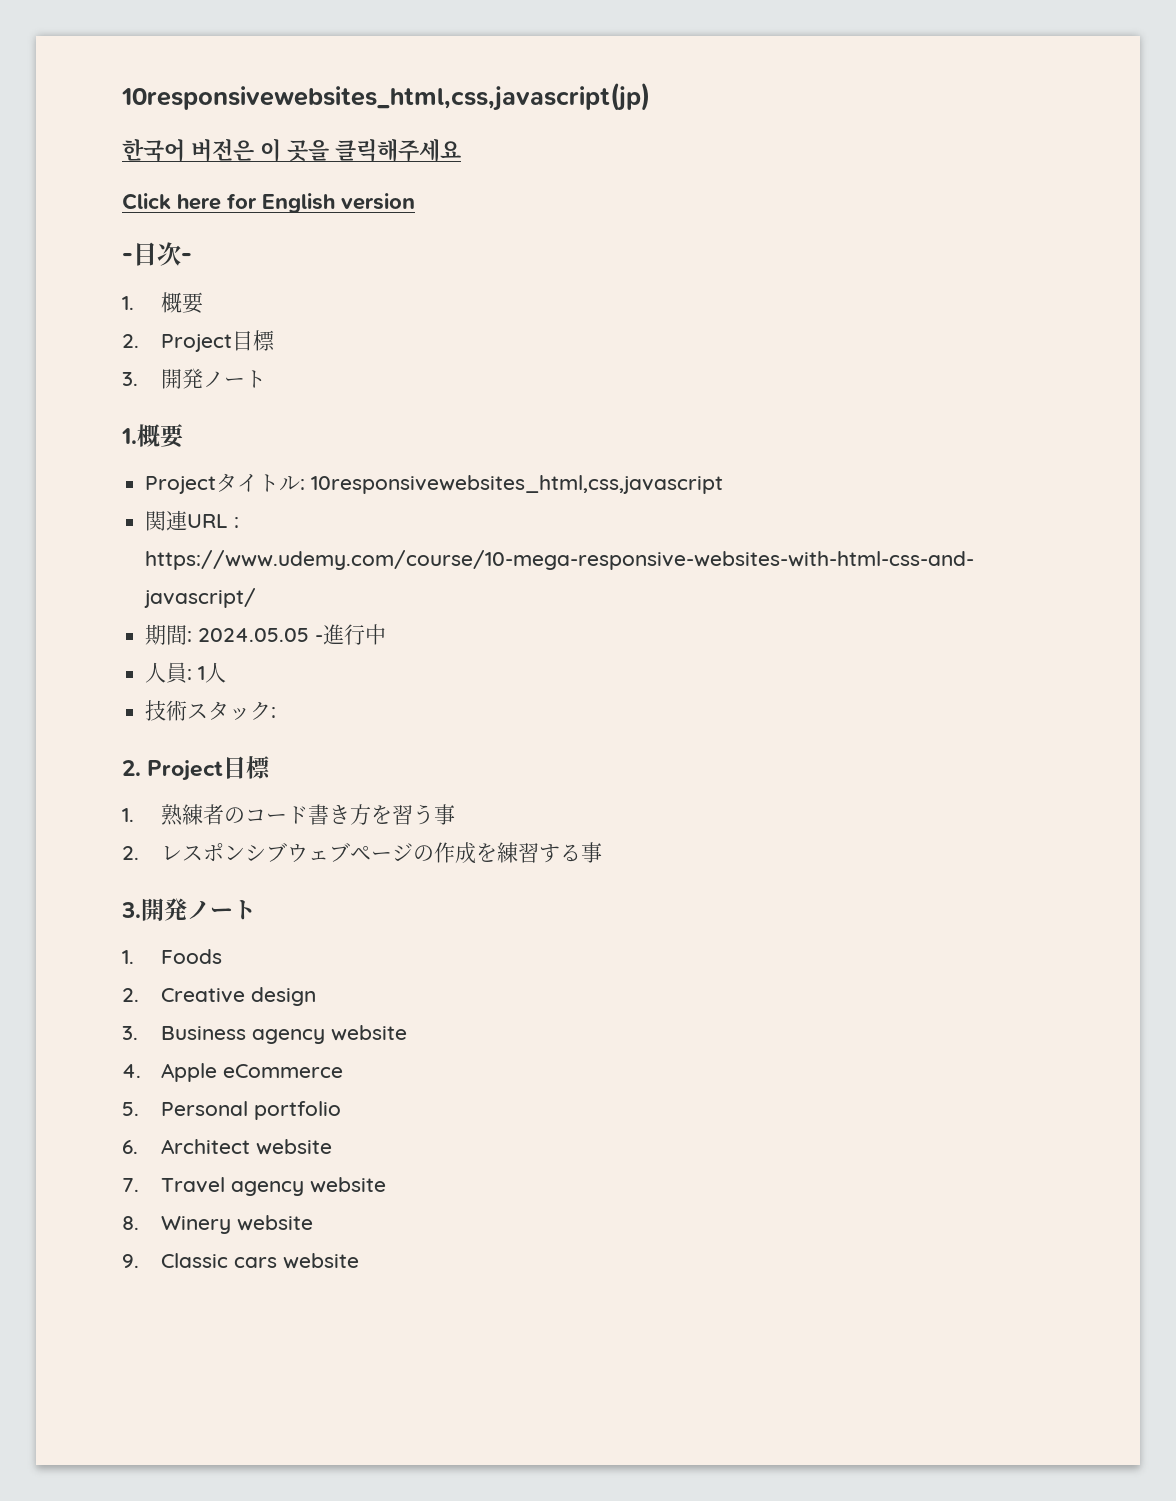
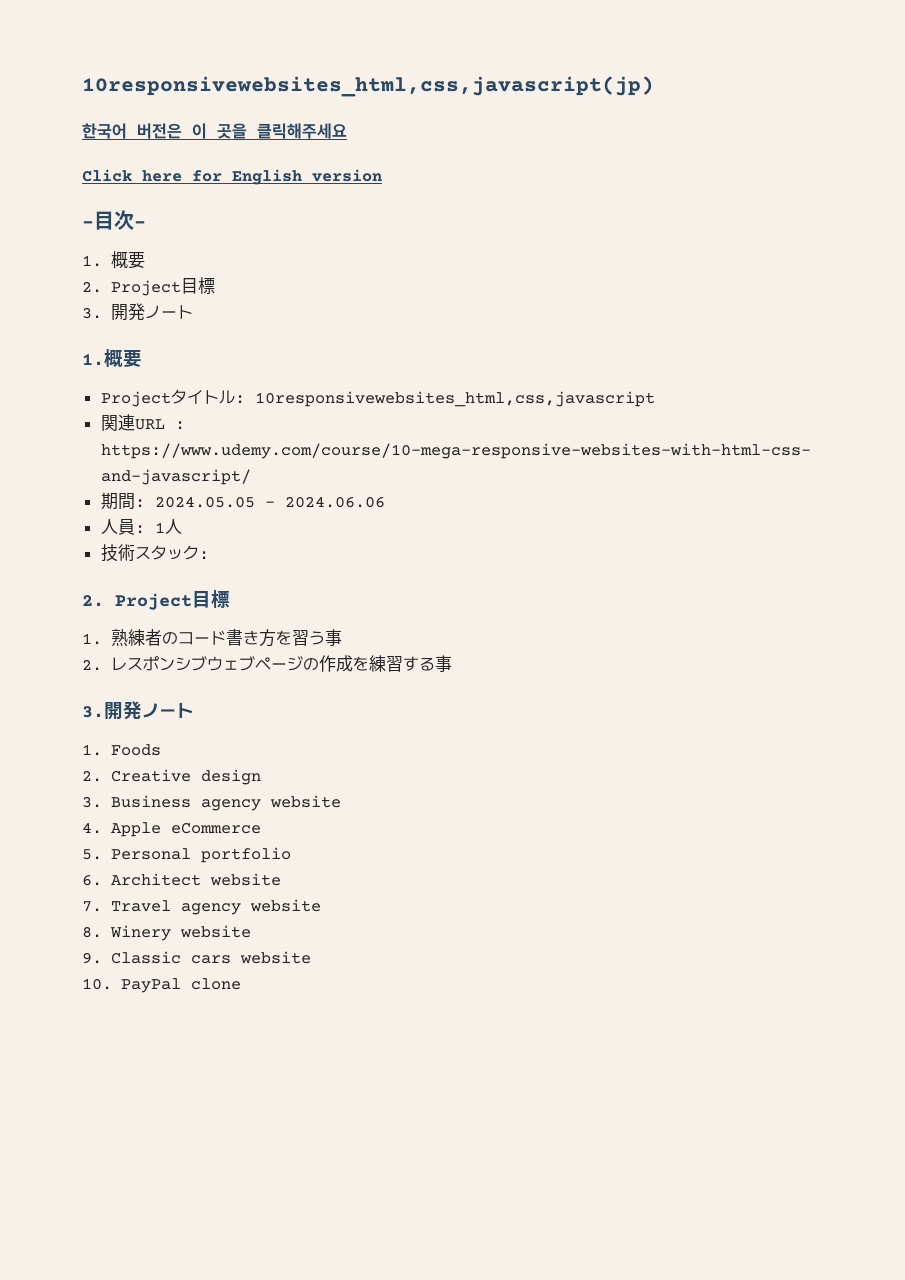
- 期間: 2024.05.05 -進行中
+ 期間: 2024.05.05 - 2024.06.06
+ 10. PayPal clone

